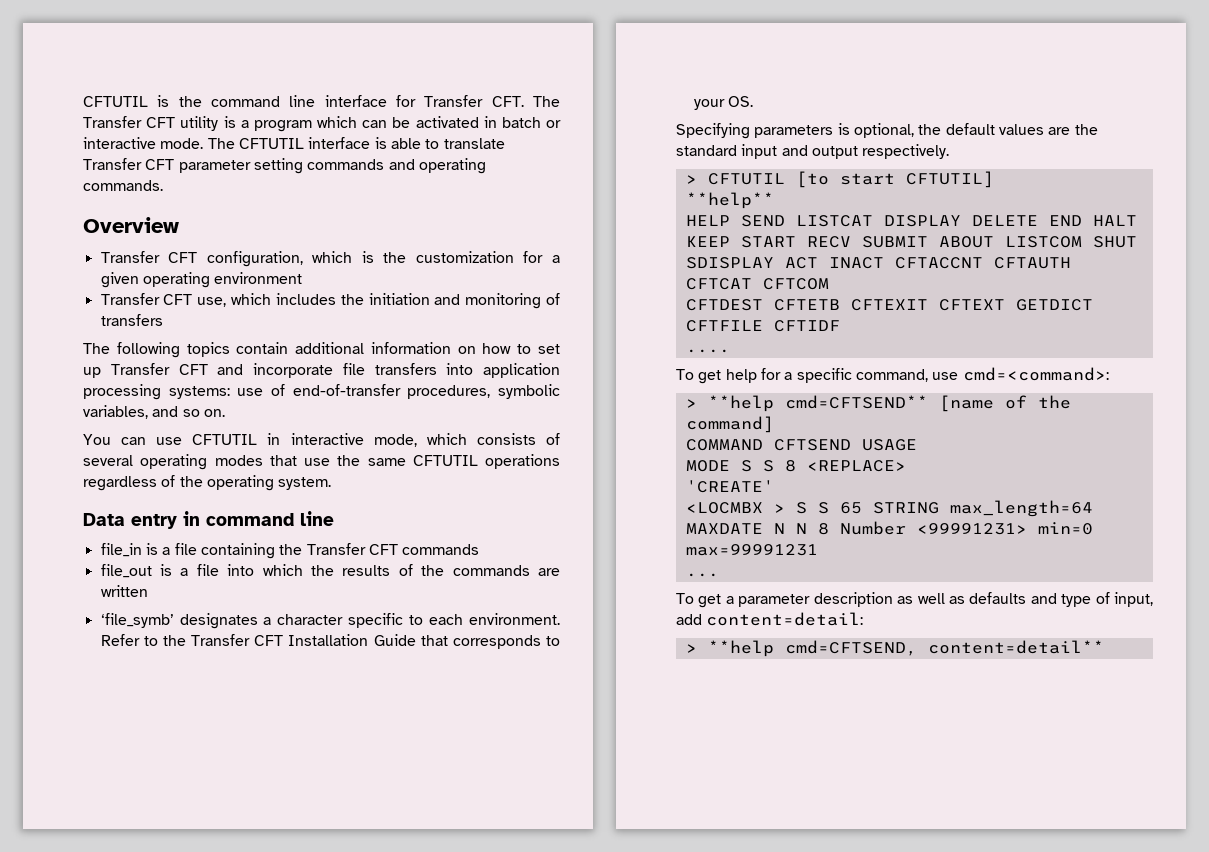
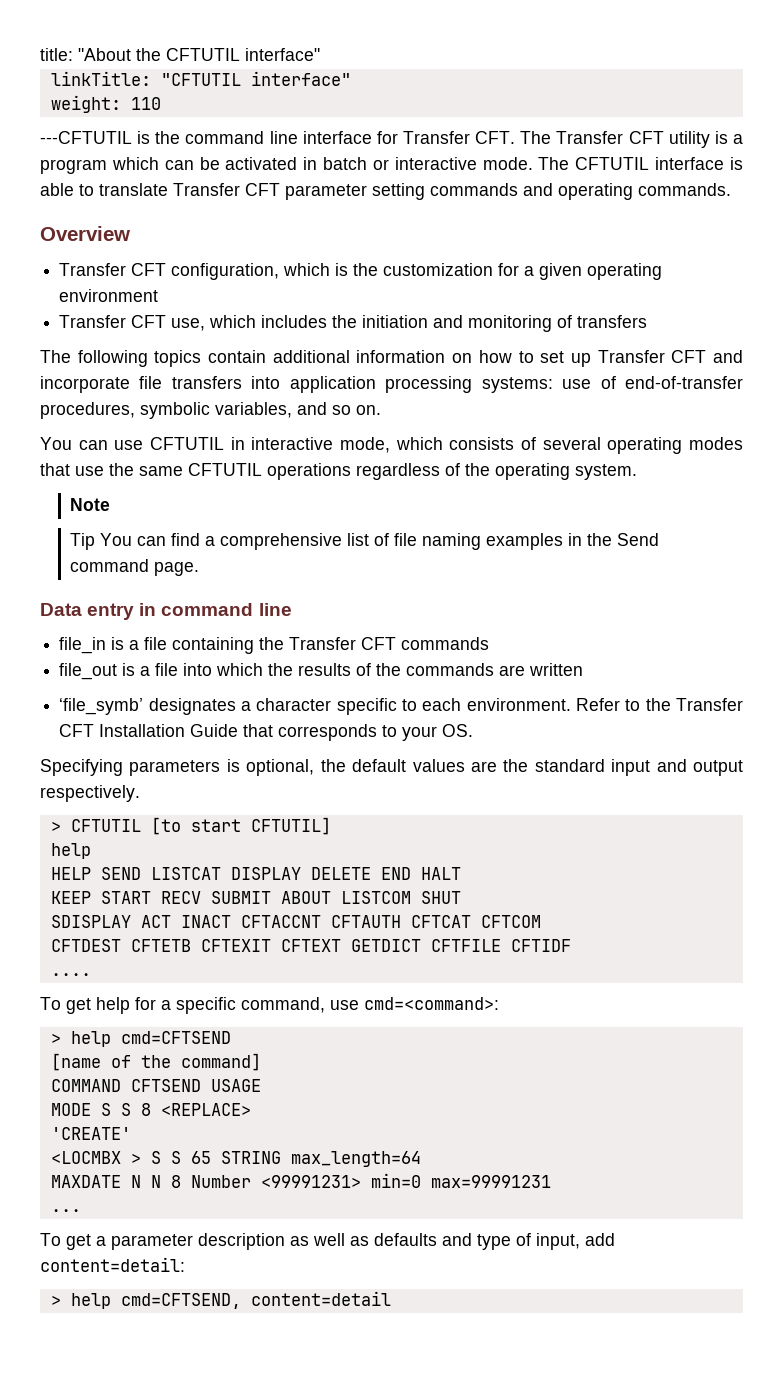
- CFTUTIL is the command line interface for Transfer CFT. The Transfer CFT utility is a program which can be activated in batch or interactive mode.
+ title: "About the CFTUTIL interface"
+ linkTitle: "CFTUTIL interface"
+ weight: 110
+ ---CFTUTIL is the command line interface for Transfer CFT. The Transfer CFT utility is a program which can be activated in batch or interactive mode.
+ Note
+ Tip You can find a comprehensive list of file naming examples in the Send command page.
  > CFTUTIL [to start CFTUTIL]
- **help**
+ help
- > **help cmd=CFTSEND** [name of the command]
+ > help cmd=CFTSEND
+ [name of the command]
- > **help cmd=CFTSEND, content=detail**
+ > help cmd=CFTSEND, content=detail

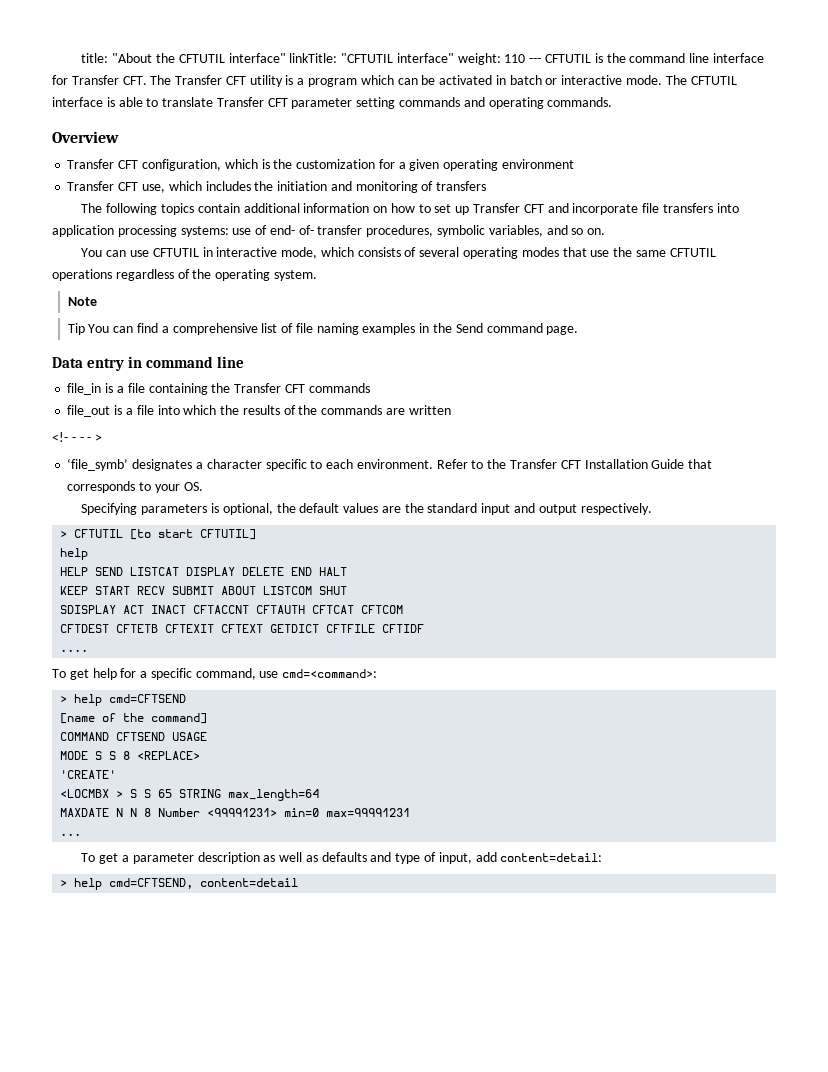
- title: "About the CFTUTIL interface"
- linkTitle: "CFTUTIL interface"
- weight: 110
- ---CFTUTIL is the command line interface for Transfer CFT. The Transfer CFT utility is a program which can be activated in batch or interactive mode.
+ title: "About the CFTUTIL interface" linkTitle: "CFTUTIL interface" weight: 110 --- CFTUTIL is the command line interface for Transfer CFT. The Transfer CFT utility is a program which can be activated in batch or interactive mode.
- The following topics contain additional information on how to set up Transfer CFT and incorporate file transfers into application processing systems: use of end-of-transfer procedures, symbolic variables, and so on.
+ The following topics contain additional information on how to set up Transfer CFT and incorporate file transfers into application processing systems: use of end- of- transfer procedures, symbolic variables, and so on.
+ <!- - - - >

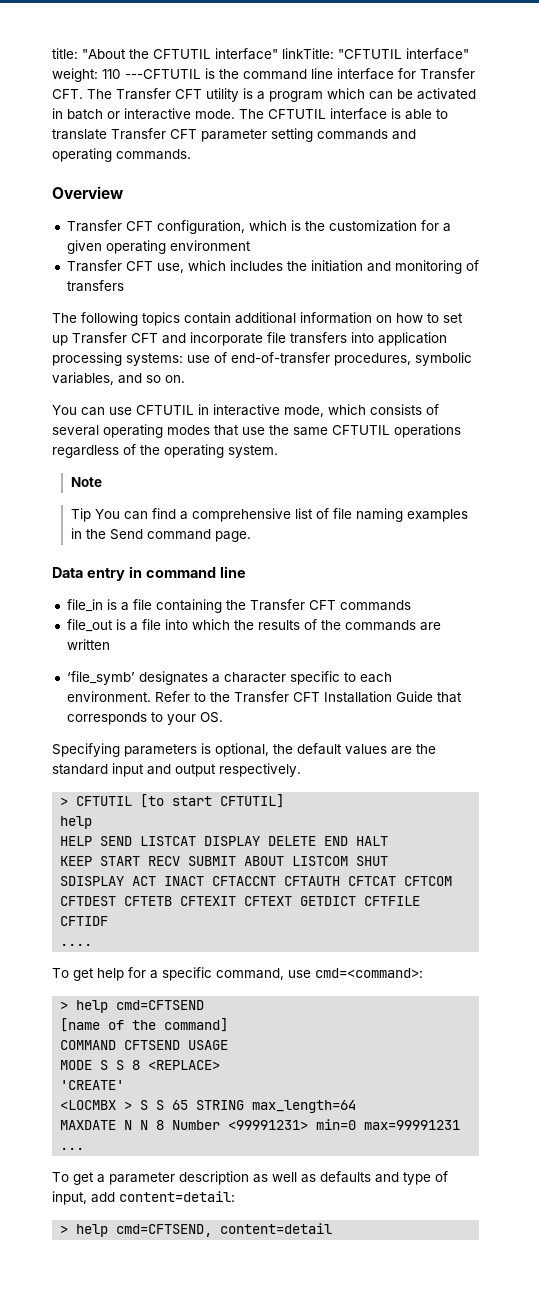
- title: "About the CFTUTIL interface" linkTitle: "CFTUTIL interface" weight: 110 --- CFTUTIL is the command line interface for Transfer CFT. The Transfer CFT utility is a program which can be activated in batch or interactive mode.
+ title: "About the CFTUTIL interface" linkTitle: "CFTUTIL interface" weight: 110 ---CFTUTIL is the command line interface for Transfer CFT. The Transfer CFT utility is a program which can be activated in batch or interactive mode.
- The following topics contain additional information on how to set up Transfer CFT and incorporate file transfers into application processing systems: use of end- of- transfer procedures, symbolic variables, and so on.
+ The following topics contain additional information on how to set up Transfer CFT and incorporate file transfers into application processing systems: use of end-of-transfer procedures, symbolic variables, and so on.
- <!- - - - >

